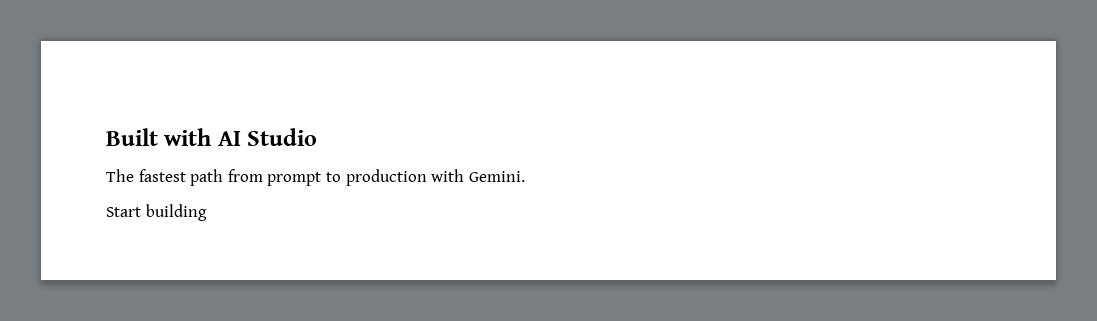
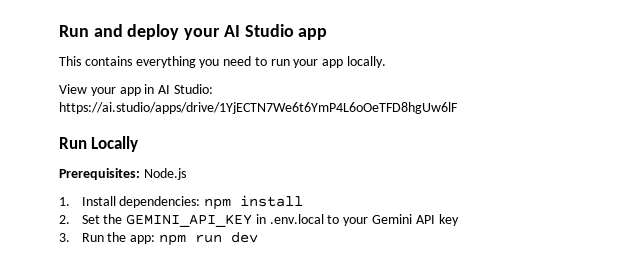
- Built with AI Studio
- The fastest path from prompt to production with Gemini.
- Start building
+ Run and deploy your AI Studio app
+ This contains everything you need to run your app locally.
+ View your app in AI Studio: https://ai.studio/apps/drive/1YjECTN7We6t6YmP4L6oOeTFD8hgUw6lF
+ Run Locally
+ Prerequisites: Node.js
+ 1. Install dependencies: npm install
+ 2. Set the GEMINI_API_KEY in .env.local to your Gemini API key
+ 3. Run the app: npm run dev

